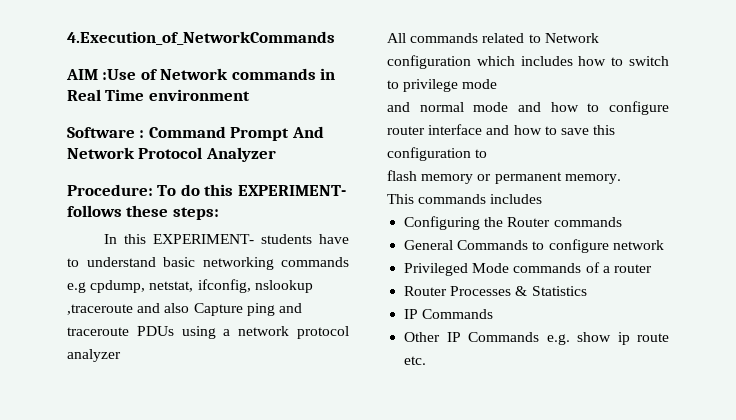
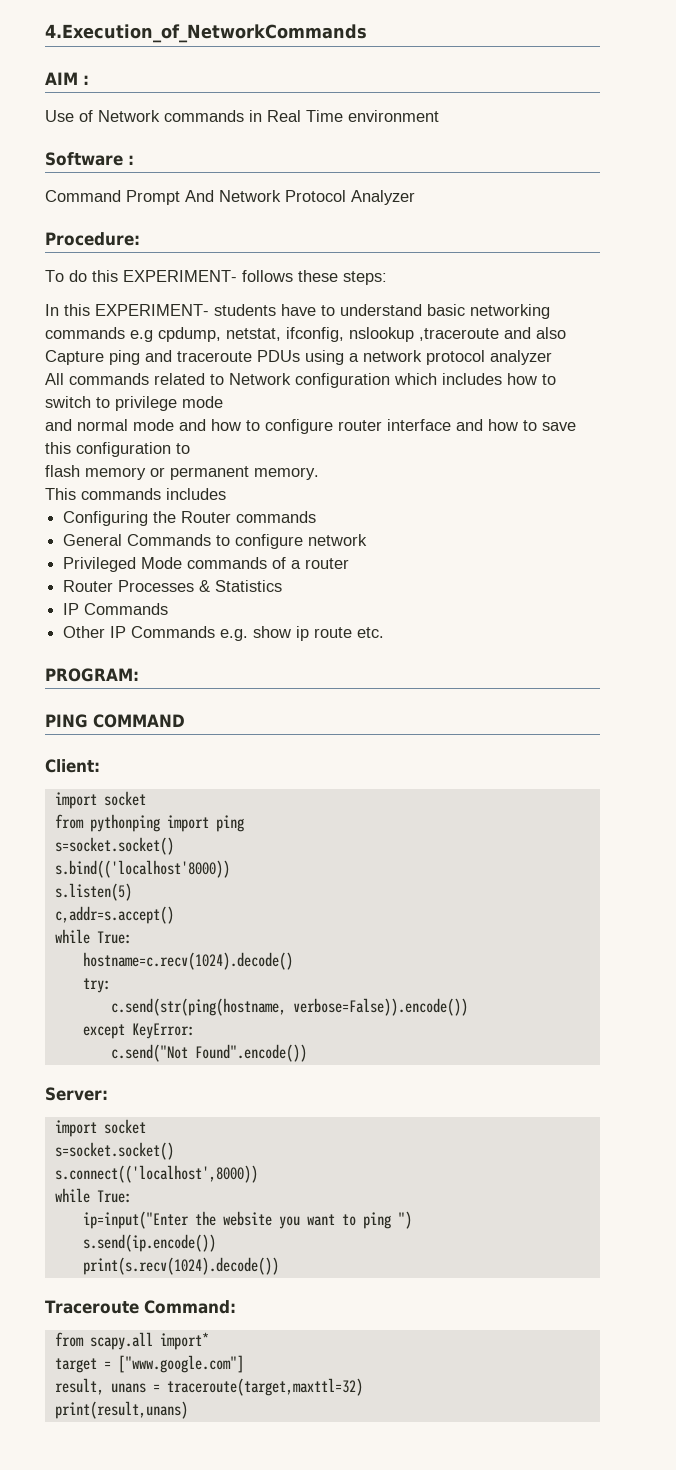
- AIM :Use of Network commands in Real Time environment
+ AIM :
+ Use of Network commands in Real Time environment
- Software : Command Prompt And Network Protocol Analyzer
+ Software :
+ Command Prompt And Network Protocol Analyzer
- Procedure: To do this EXPERIMENT- follows these steps:
+ Procedure:
+ To do this EXPERIMENT- follows these steps:
+ PROGRAM:
+ PING COMMAND
+ Client:
+ import socket
+ from pythonping import ping
+ s=socket.socket()
+ s.bind(('localhost'8000))
+ s.listen(5)
+ c,addr=s.accept()
+ while True:
+ hostname=c.recv(1024).decode()
+ try:
+ c.send(str(ping(hostname, verbose=False)).encode())
+ except KeyError:
+ c.send("Not Found".encode())
+ Server:
+ import socket
+ s=socket.socket()
+ s.connect(('localhost',8000))
+ while True:
+ ip=input("Enter the website you want to ping ")
+ s.send(ip.encode())
+ print(s.recv(1024).decode())
+ Traceroute Command:
+ from scapy.all import*
+ target = ["www.google.com"]
+ result, unans = traceroute(target,maxttl=32)
+ print(result,unans)

